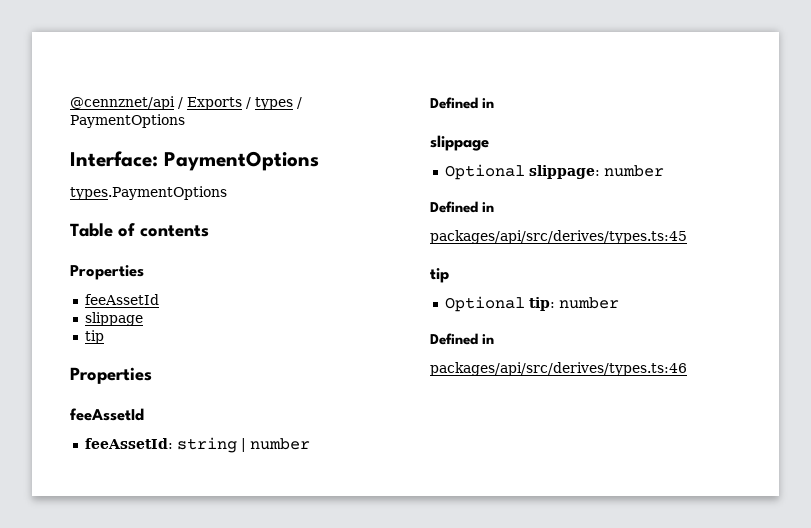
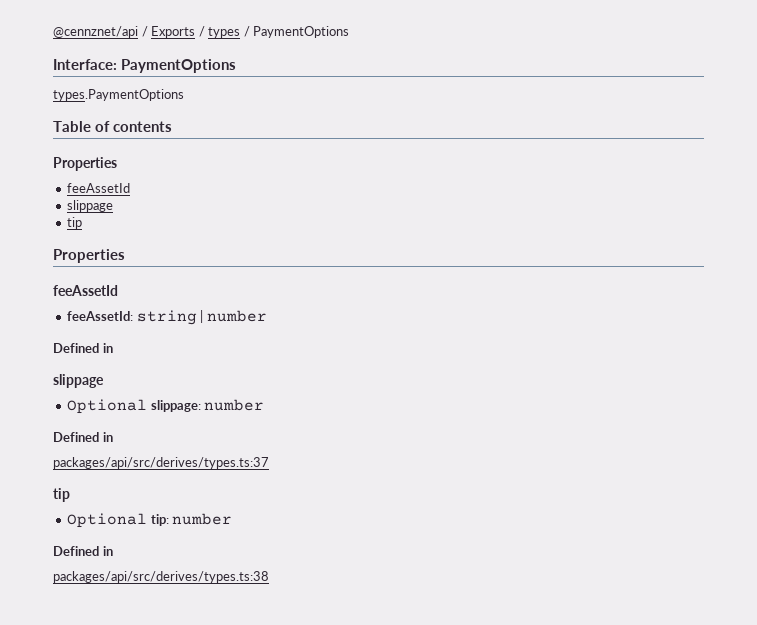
- packages/api/src/derives/types.ts:45
+ packages/api/src/derives/types.ts:37
- packages/api/src/derives/types.ts:46
+ packages/api/src/derives/types.ts:38

